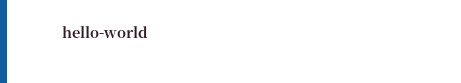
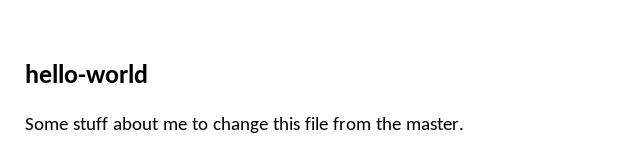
+ Some stuff about me to change this file from the master.

